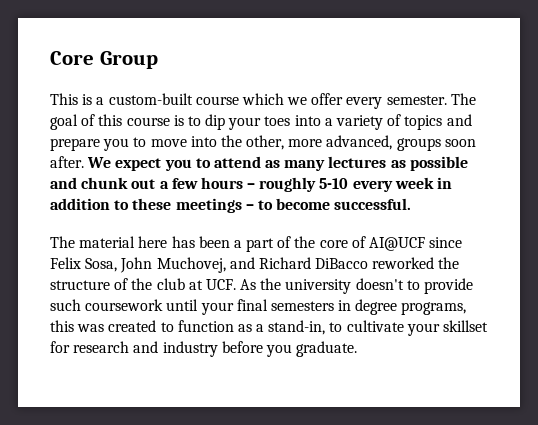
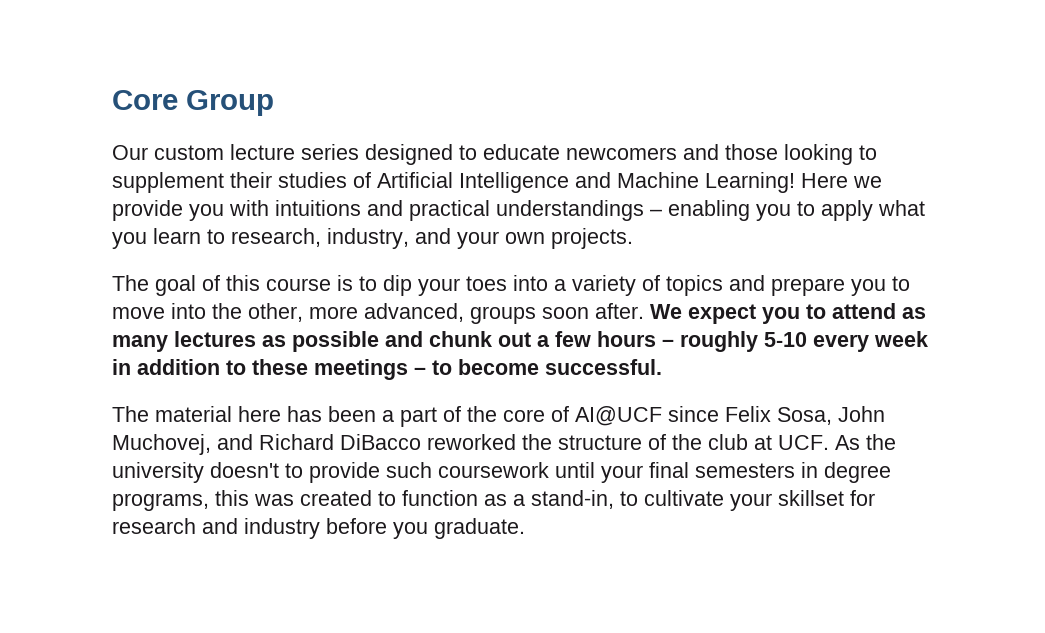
- This is a custom-built course which we offer every semester. The goal of this course is to dip your toes into a variety of topics and prepare you to move into the other, more advanced, groups soon after.
+ Our custom lecture series designed to educate newcomers and those looking to supplement their studies of Artificial Intelligence and Machine Learning! Here we provide you with intuitions and practical understandings – enabling you to apply what you learn to research, industry, and your own projects.
+ The goal of this course is to dip your toes into a variety of topics and prepare you to move into the other, more advanced, groups soon after.

